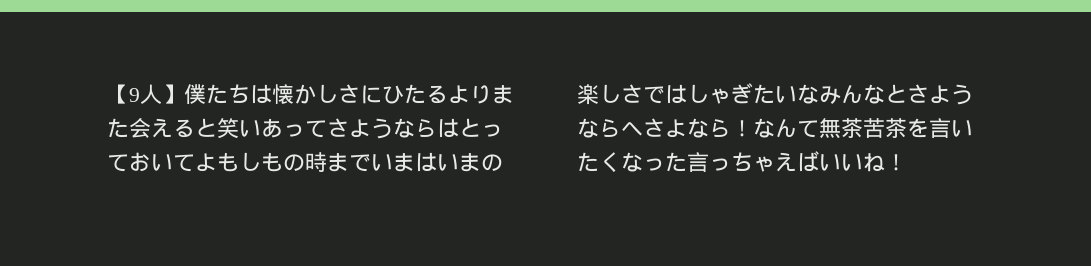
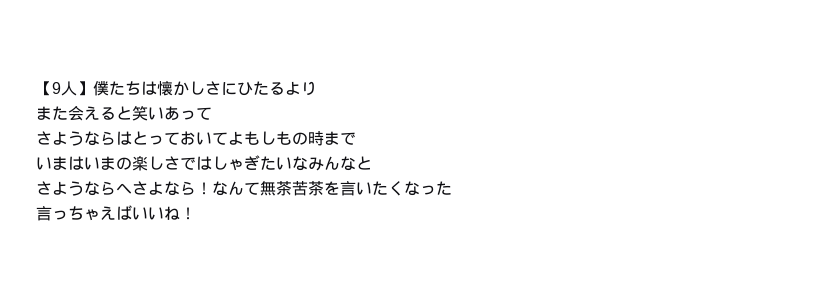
- 【9人】僕たちは懐かしさにひたるよりまた会えると笑いあってさようならはとっておいてよもしもの時までいまはいまの楽しさではしゃぎたいなみんなとさようならへさよなら！
+ 【9人】僕たちは懐かしさにひたるより
+ また会えると笑いあって
+ さようならはとっておいてよもしもの時まで
+ いまはいまの楽しさではしゃぎたいなみんなと
+ さようならへさよなら！
- なんて無茶苦茶を言いたくなった言っちゃえばいいね！
+ なんて無茶苦茶を言いたくなった
+ 言っちゃえばいいね！

